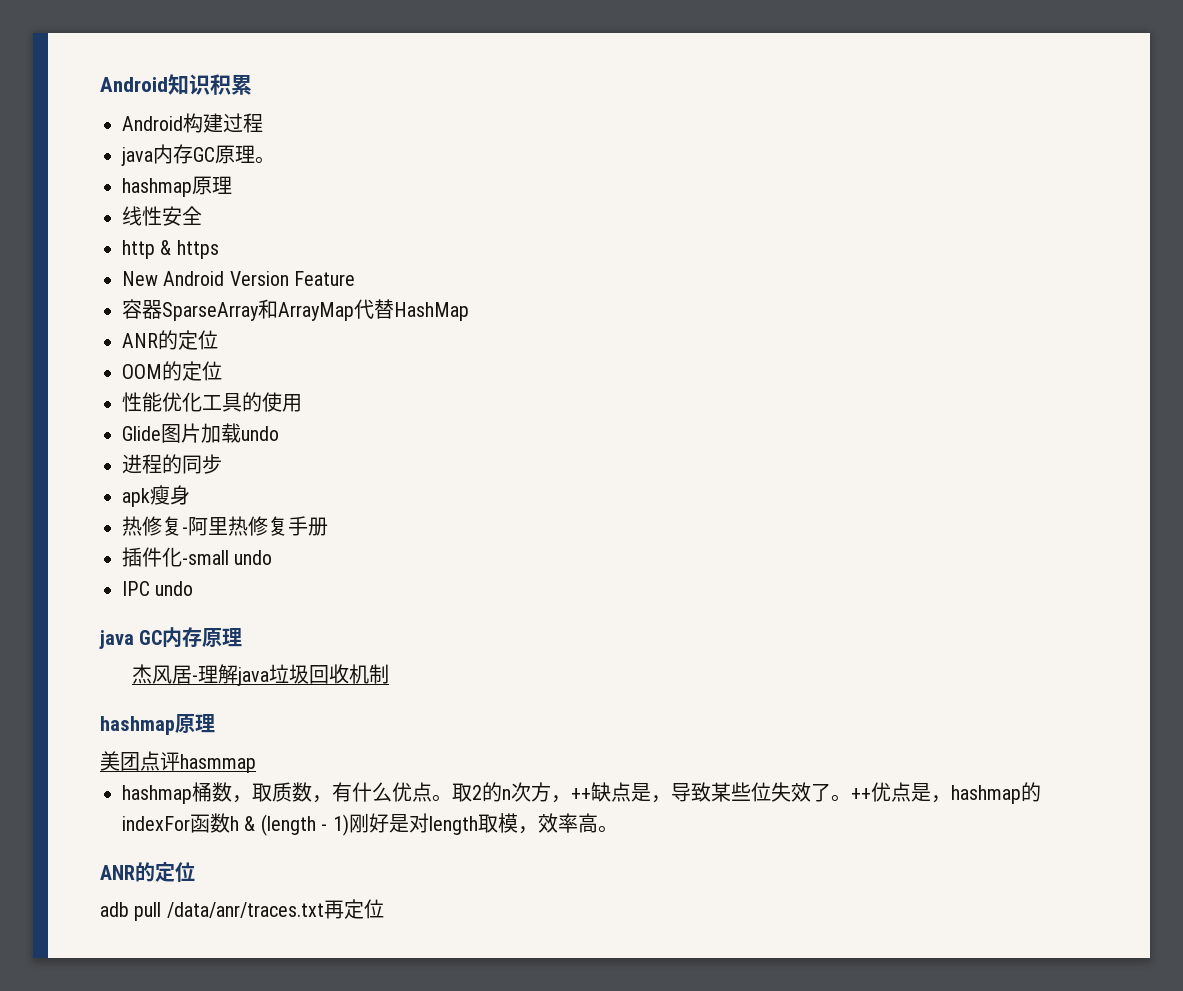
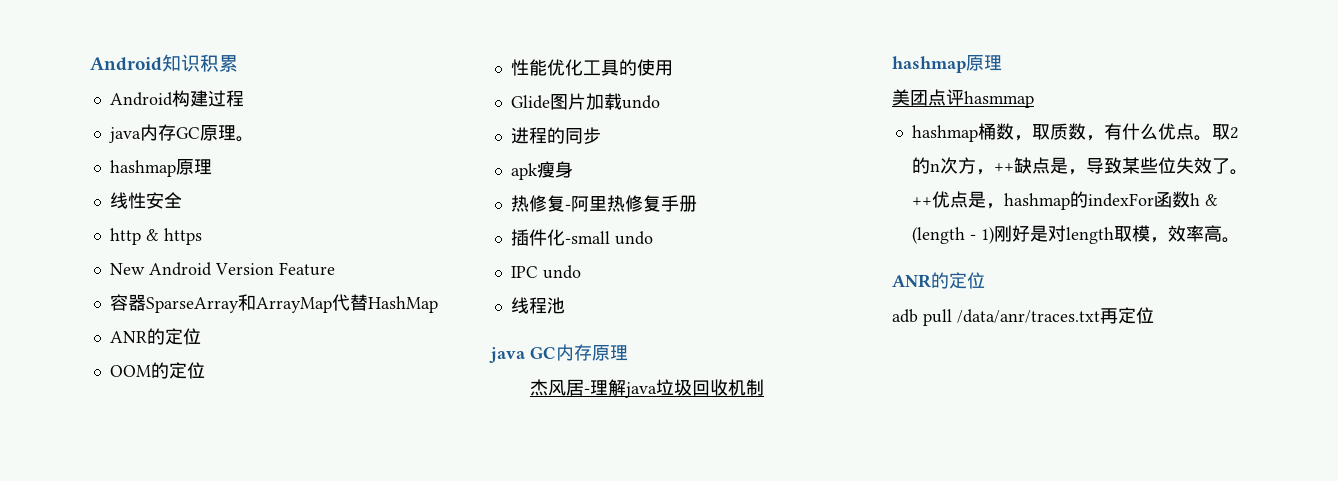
+ 线程池

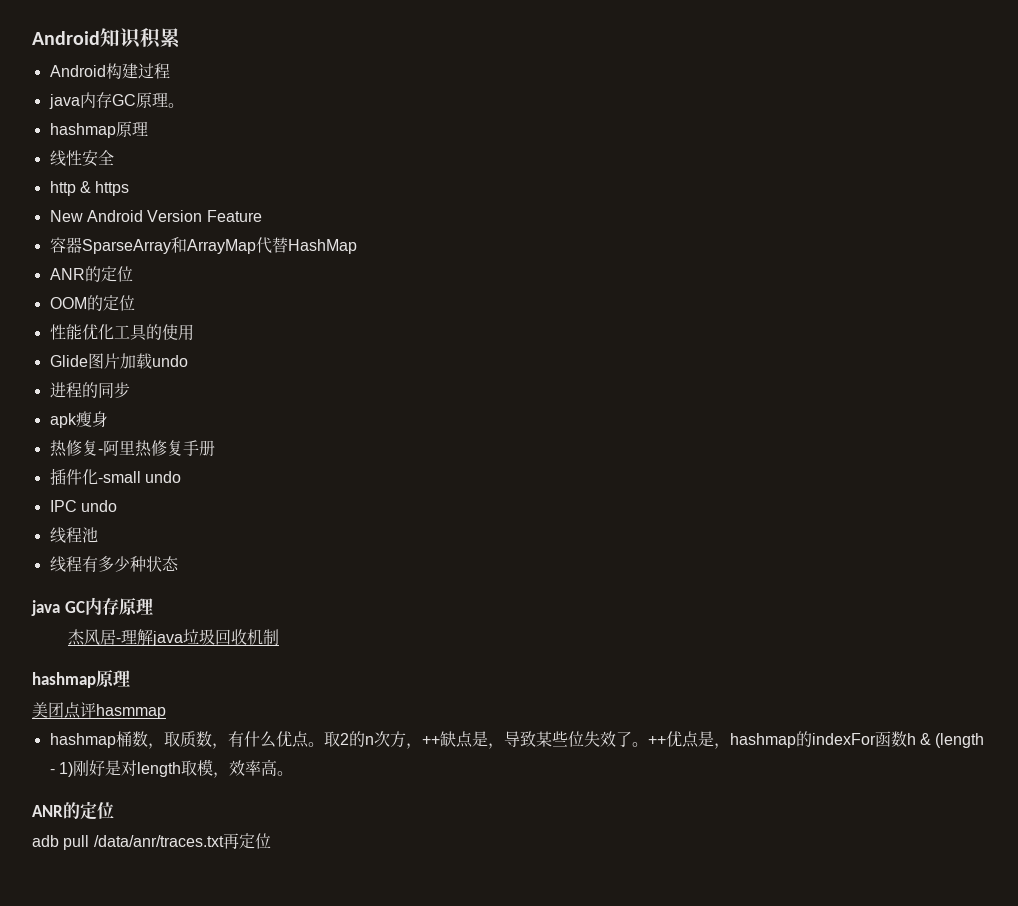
+ 线程有多少种状态

